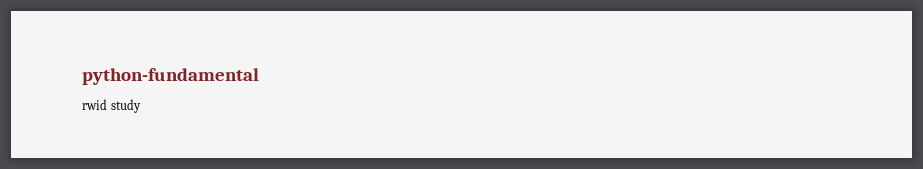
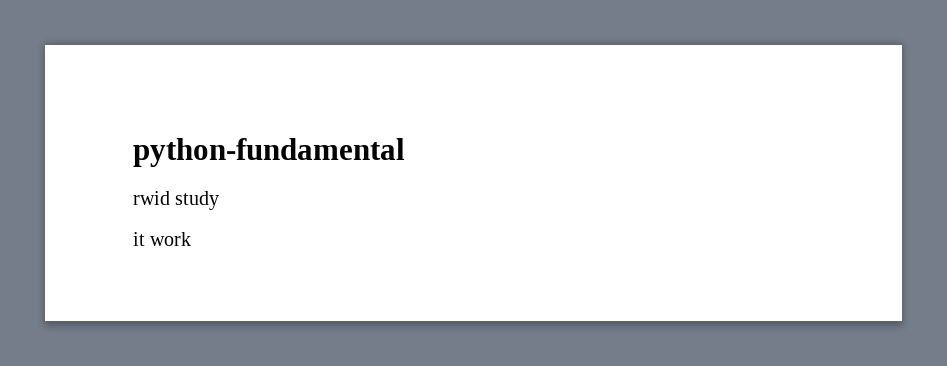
+ it work

